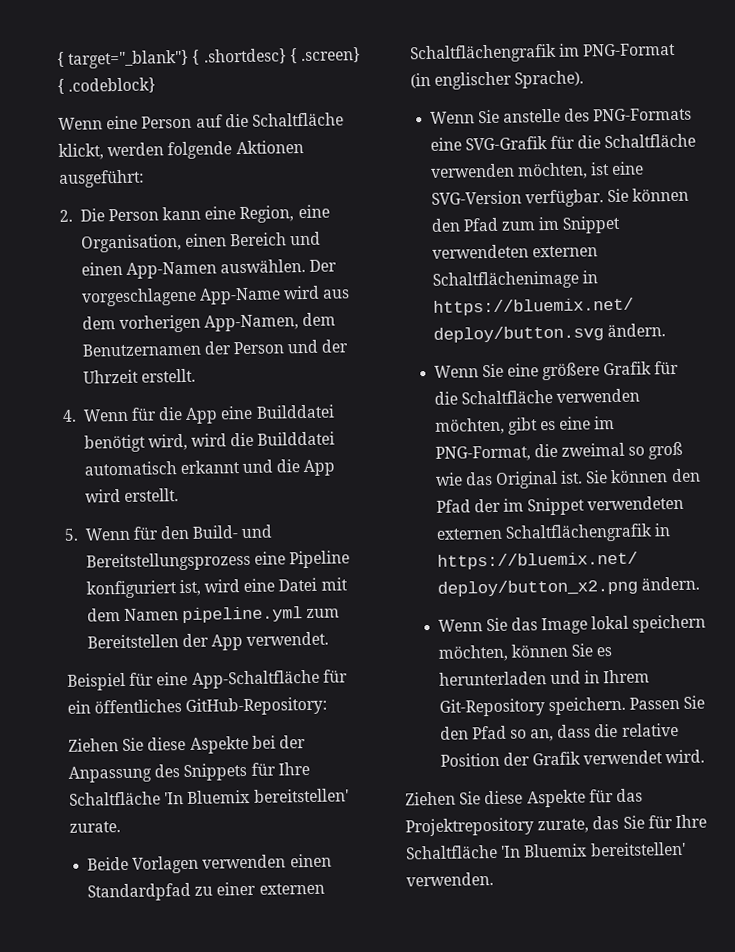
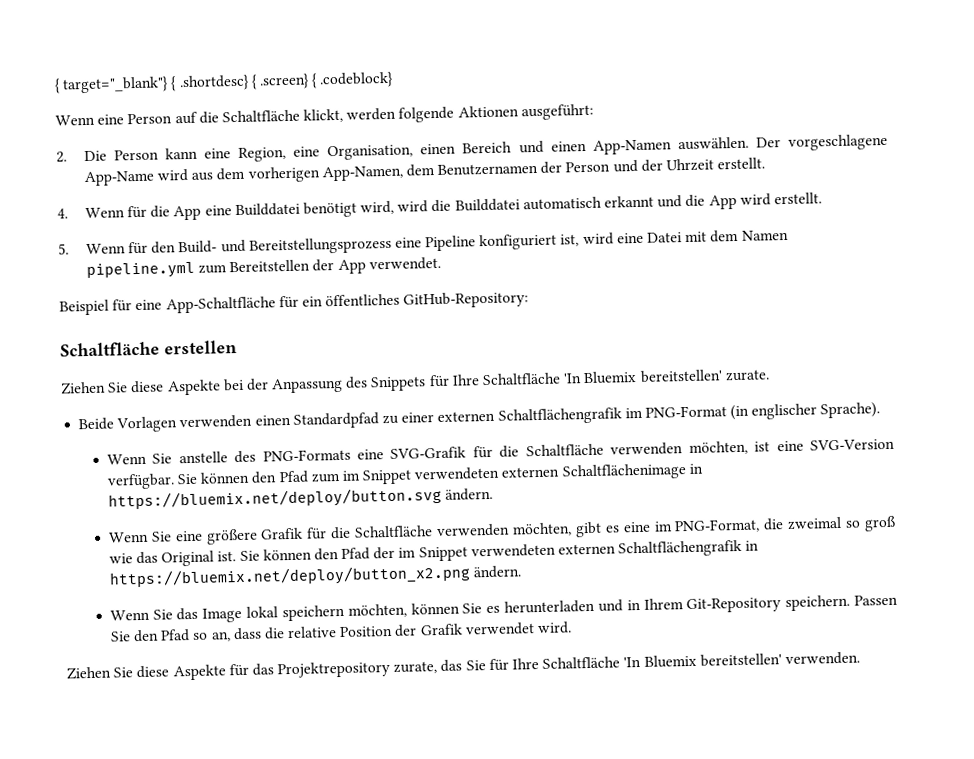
+ Schaltfläche erstellen

